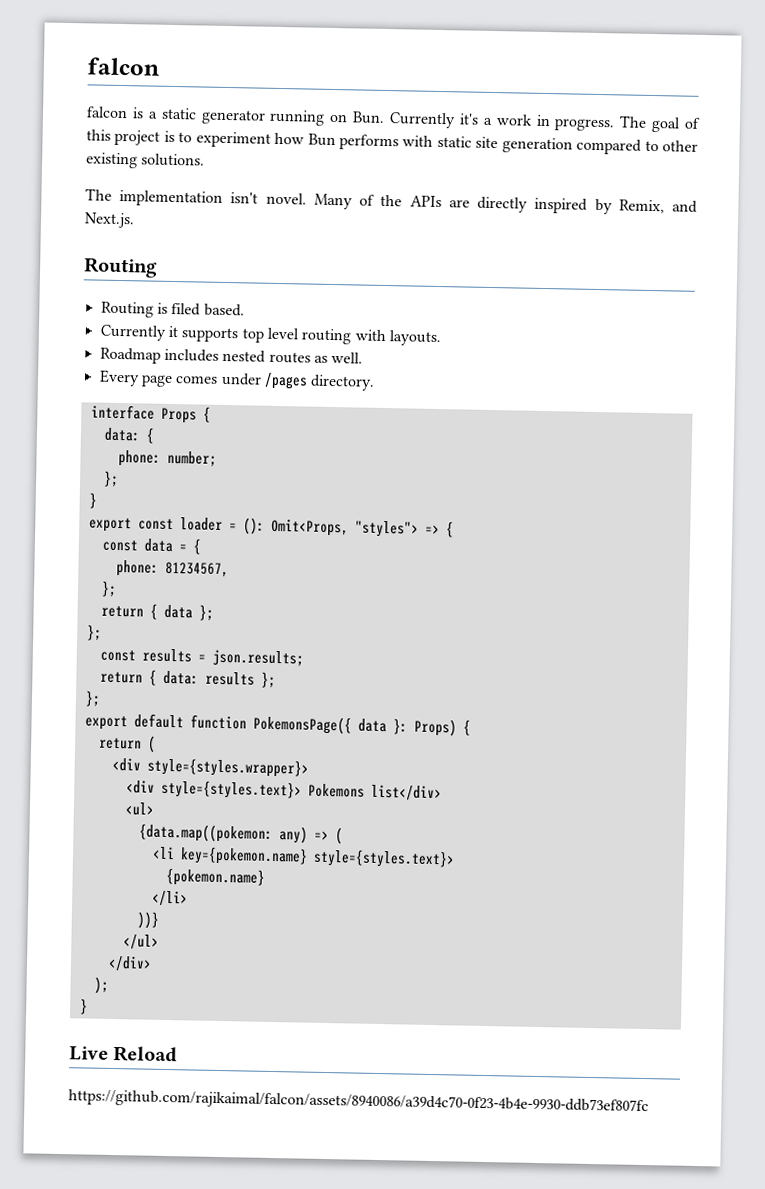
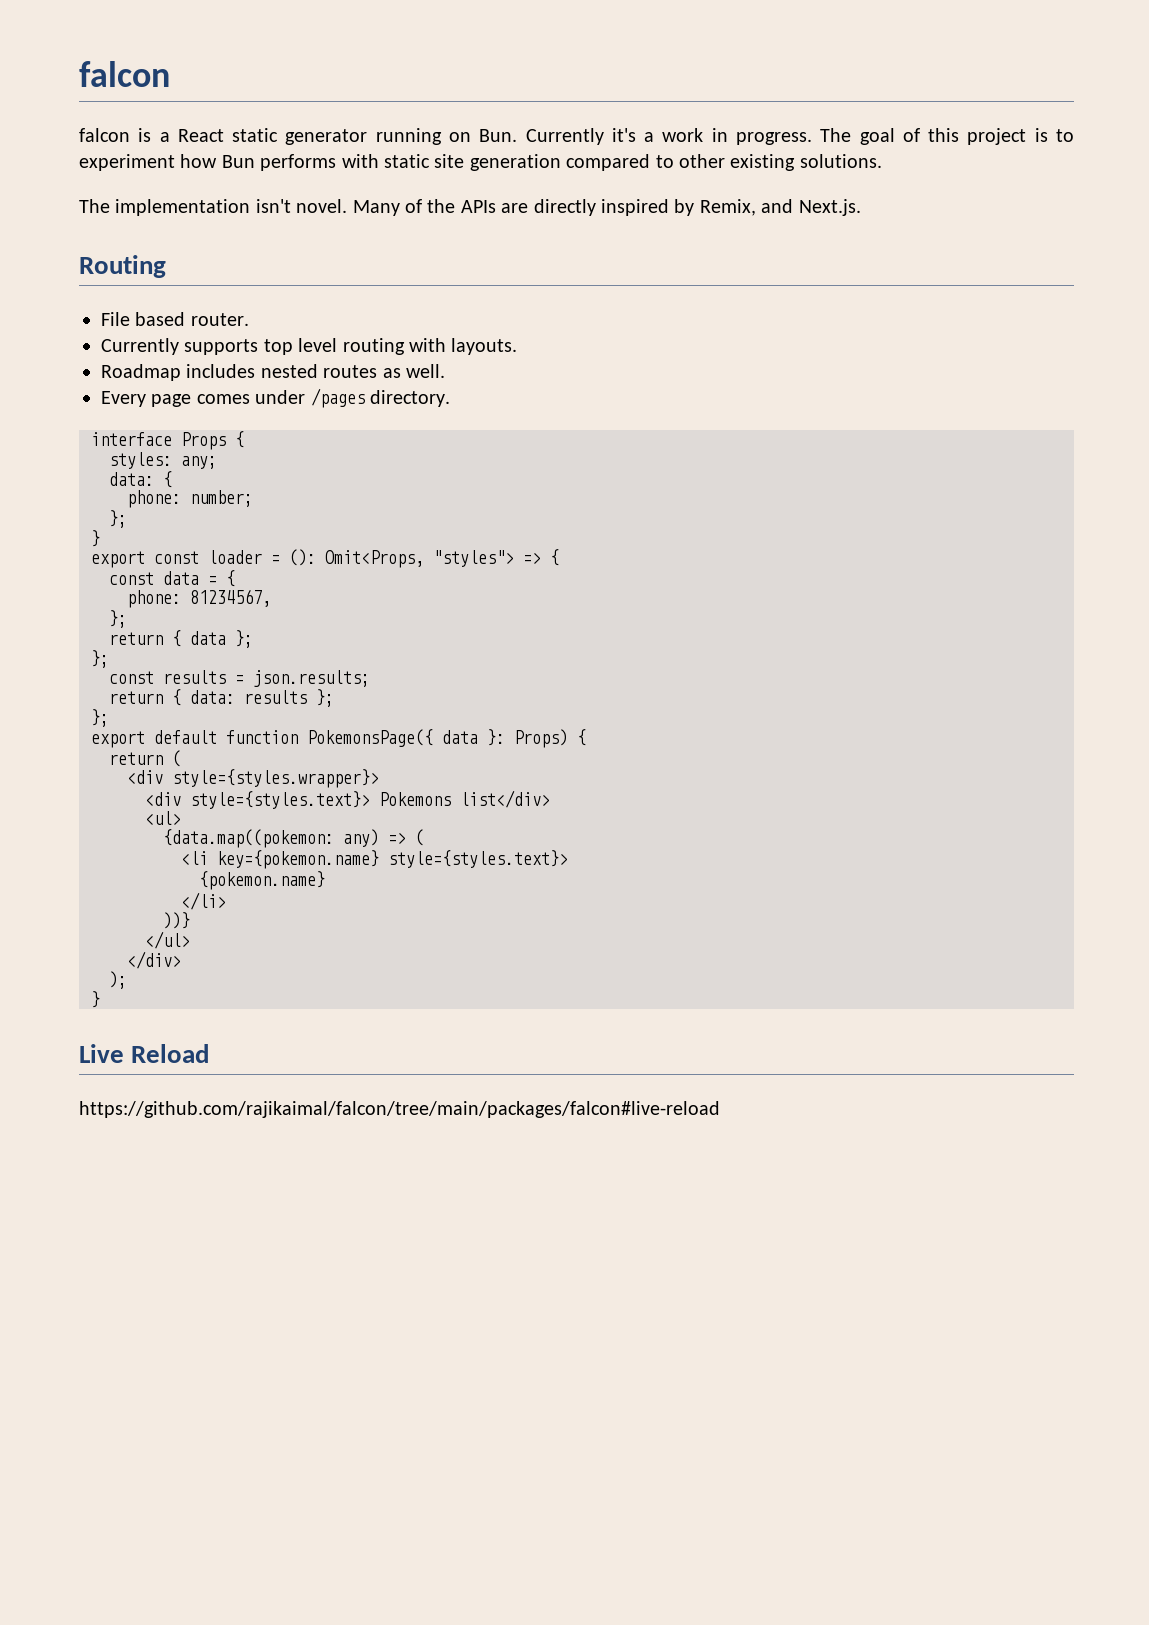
- falcon is a static generator running on Bun. Currently it's a work in progress.
+ falcon is a React static generator running on Bun. Currently it's a work in progress.
- Routing is filed based.
- Currently it supports top level routing with layouts.
+ File based router.
+ Currently supports top level routing with layouts.
+ styles: any;
- https://github.com/rajikaimal/falcon/assets/8940086/a39d4c70-0f23-4b4e-9930-ddb73ef807fc
+ https://github.com/rajikaimal/falcon/tree/main/packages/falcon#live-reload

